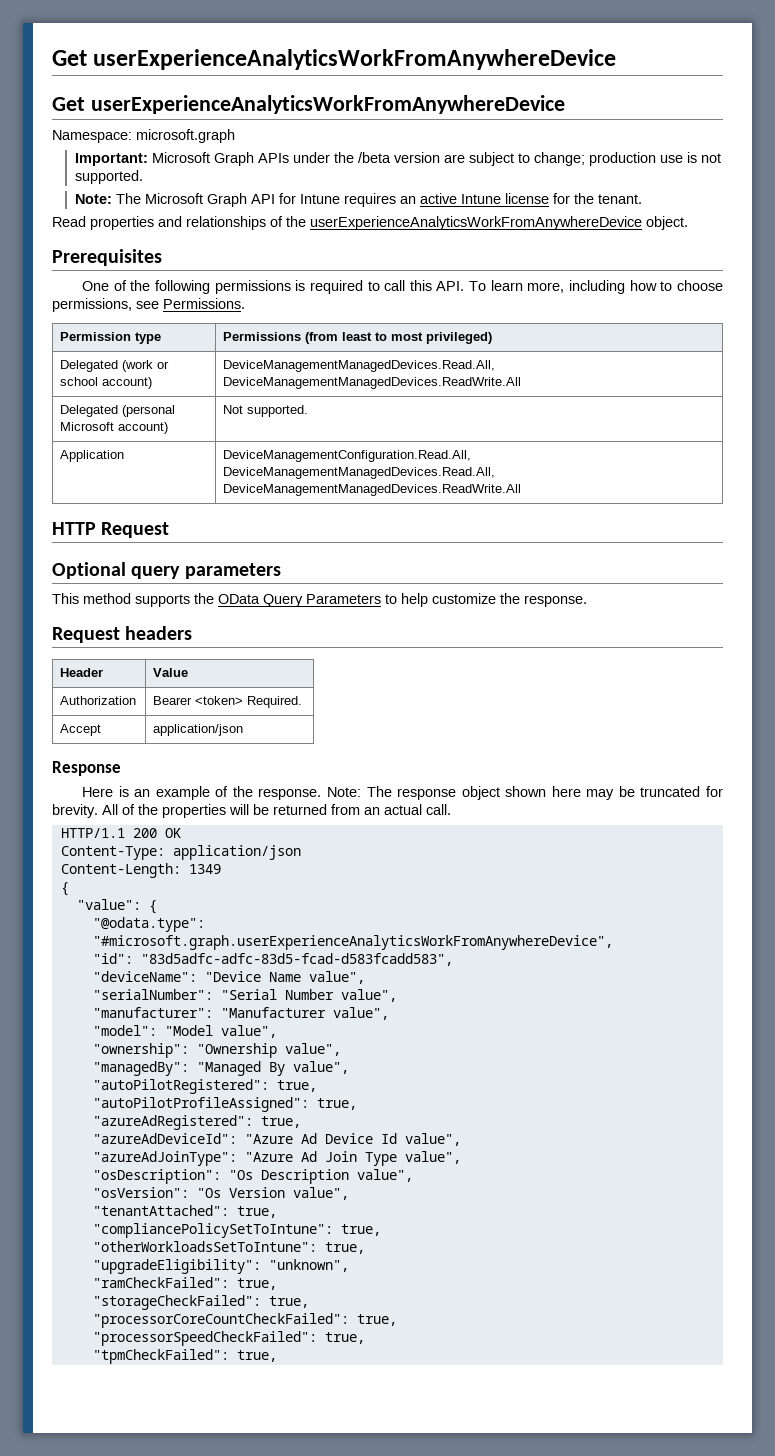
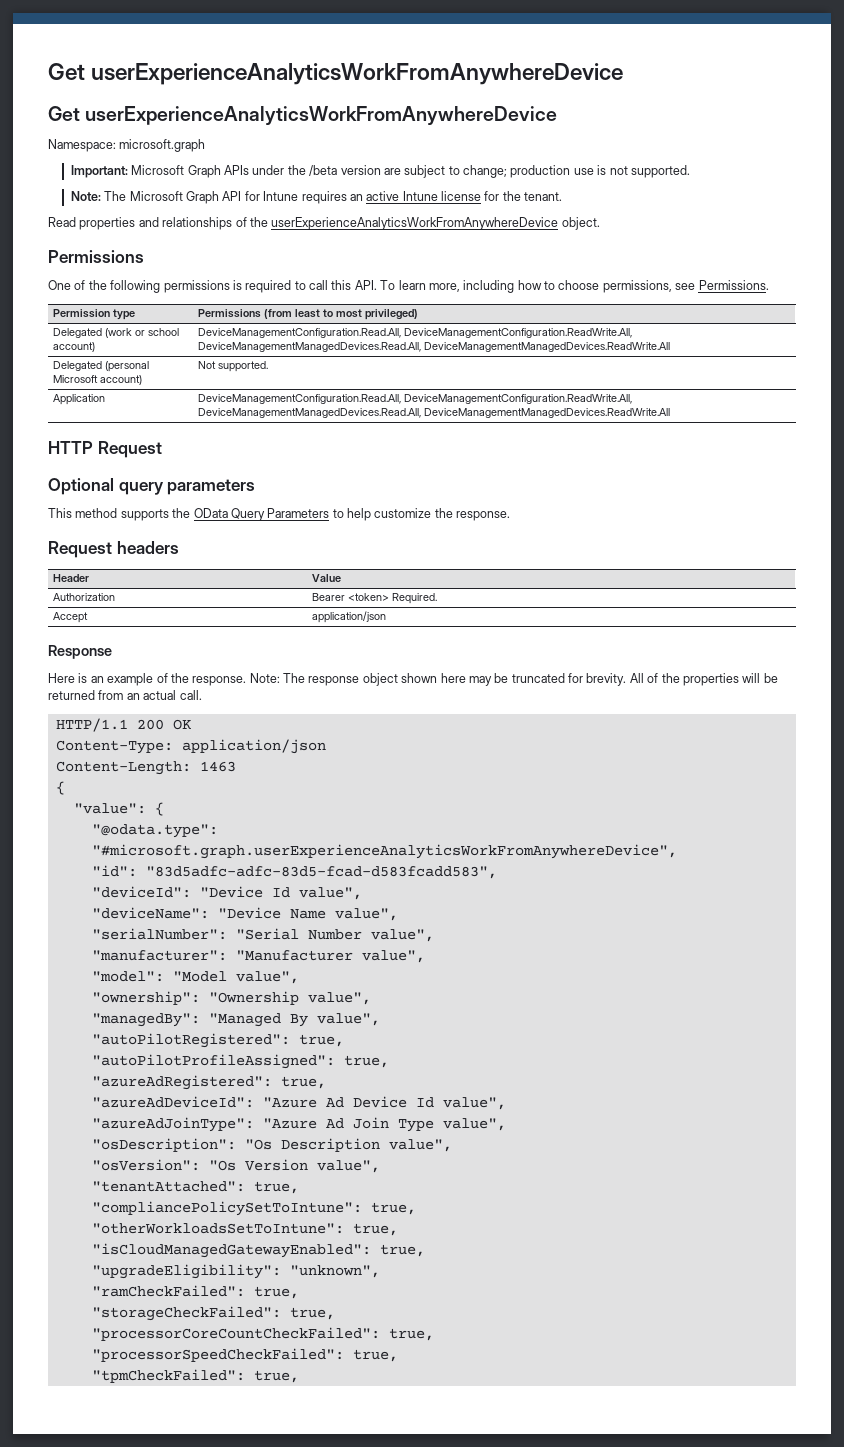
  Read properties and relationships of the userExperienceAnalyticsWorkFromAnywhereDevice object.
- Prerequisites
+ Permissions
- Delegated (work or school account) | DeviceManagementManagedDevices.Read.All, DeviceManagementManagedDevices.ReadWrite.All
+ Delegated (work or school account) | DeviceManagementConfiguration.Read.All, DeviceManagementConfiguration.ReadWrite.All, DeviceManagementManagedDevices.Read.All, DeviceManagementManagedDevices.ReadWrite.All
- Application | DeviceManagementConfiguration.Read.All, DeviceManagementManagedDevices.Read.All, DeviceManagementManagedDevices.ReadWrite.All
+ Application | DeviceManagementConfiguration.Read.All, DeviceManagementConfiguration.ReadWrite.All, DeviceManagementManagedDevices.Read.All, DeviceManagementManagedDevices.ReadWrite.All
- Content-Length: 1349
+ Content-Length: 1463
+ "deviceId": "Device Id value",
+ "isCloudManagedGatewayEnabled": true,

